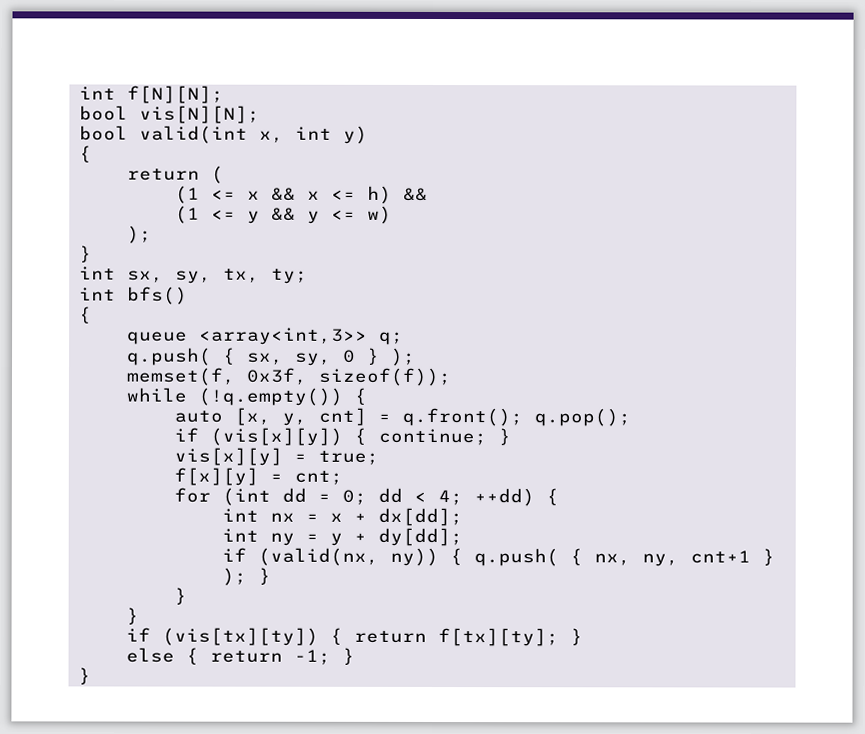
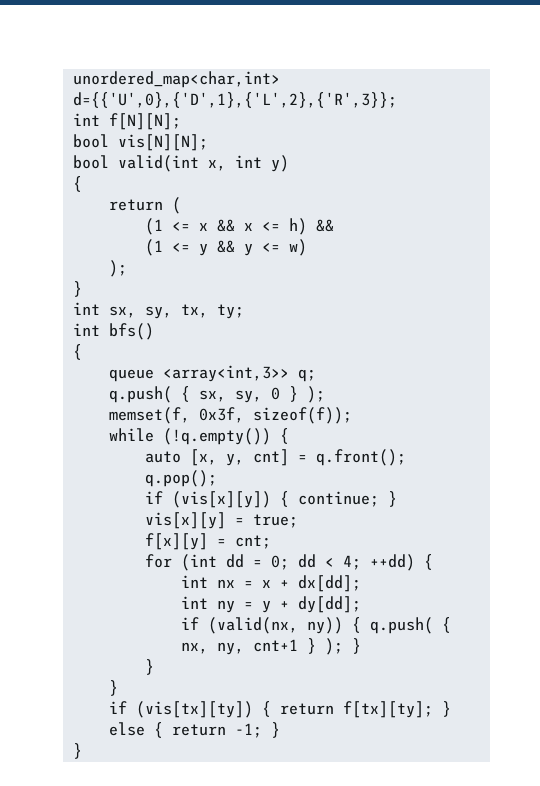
+ unordered_map<char,int> d={{'U',0},{'D',1},{'L',2},{'R',3}};

